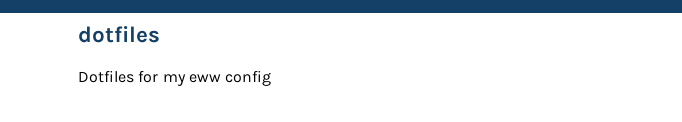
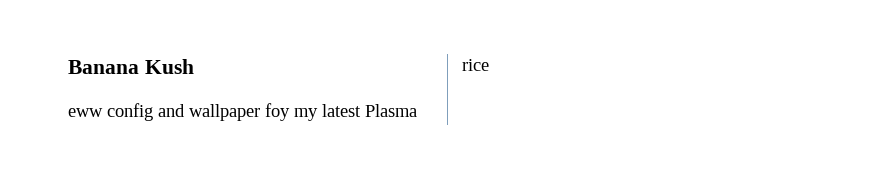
- dotfiles
- Dotfiles for my eww config
+ Banana Kush
+ eww config and wallpaper foy my latest Plasma rice

